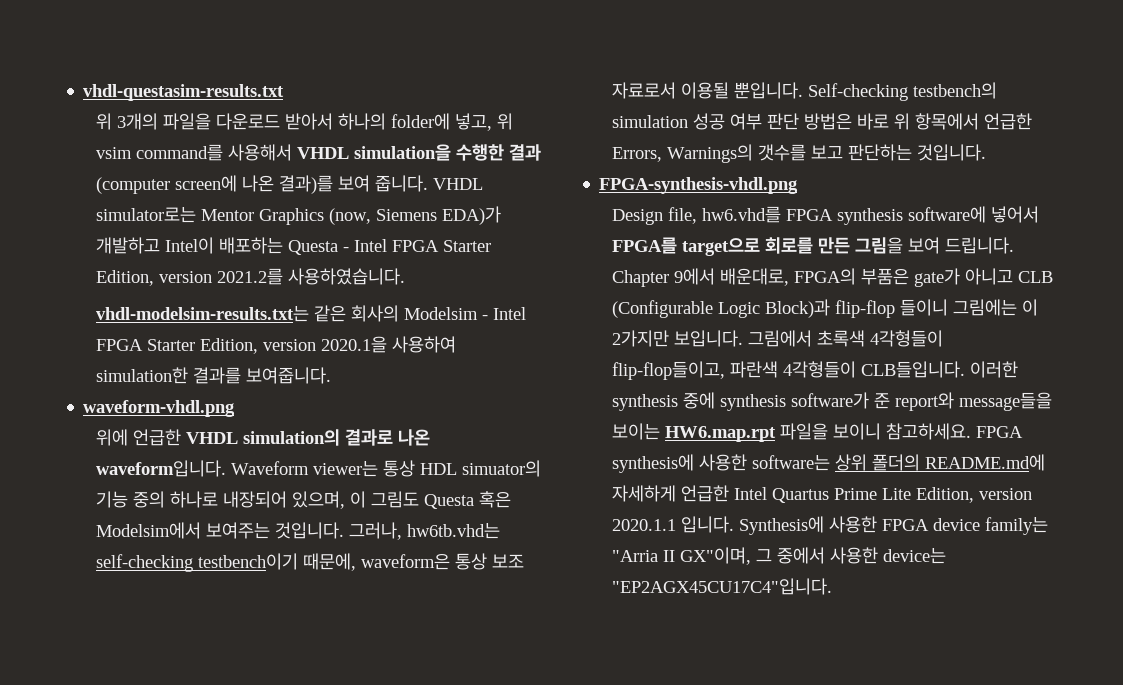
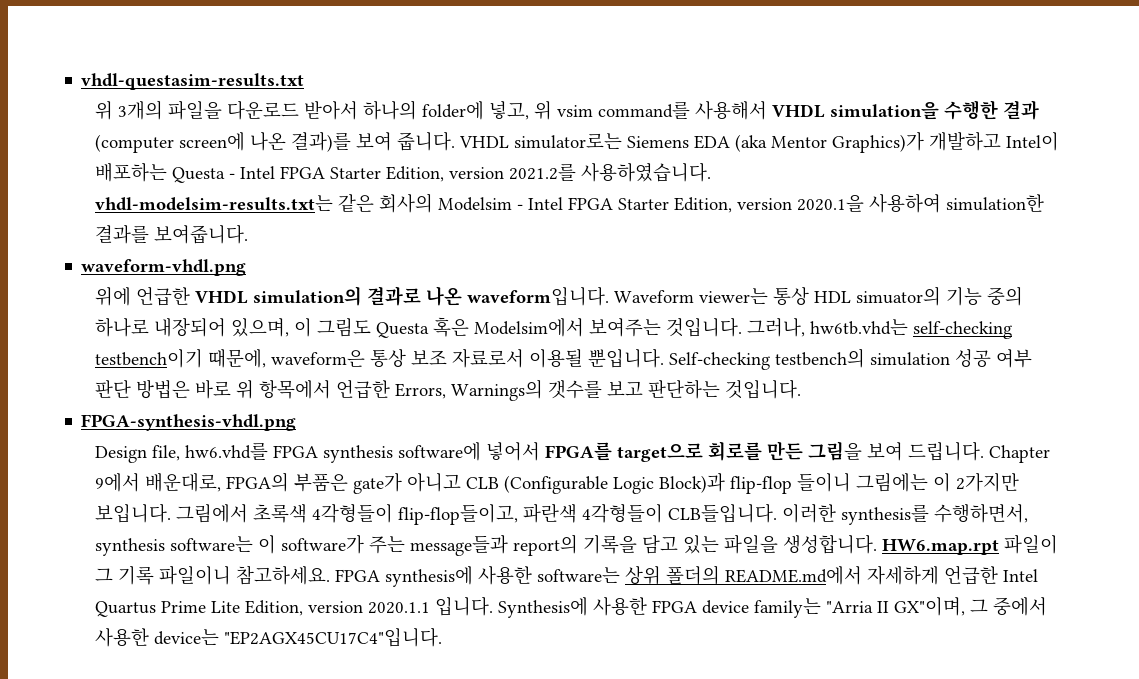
- VHDL simulator로는 Mentor Graphics (now, Siemens EDA)가 개발하고 Intel이 배포하는 Questa - Intel FPGA Starter Edition, version 2021.2를 사용하였습니다.
+ VHDL simulator로는 Siemens EDA (aka Mentor Graphics)가 개발하고 Intel이 배포하는 Questa - Intel FPGA Starter Edition, version 2021.2를 사용하였습니다.
- 이러한 synthesis 중에 synthesis software가 준 report와 message들을 보이는 HW6.map.rpt 파일을 보이니 참고하세요.
+ 이러한 synthesis를 수행하면서, synthesis software는 이 software가 주는 message들과 report의 기록을 담고 있는 파일을 생성합니다. HW6.map.rpt 파일이 그 기록 파일이니 참고하세요.
- FPGA synthesis에 사용한 software는 상위 폴더의 README.md에 자세하게 언급한 Intel Quartus Prime Lite Edition, version 2020.1.1 입니다.
+ FPGA synthesis에 사용한 software는 상위 폴더의 README.md에서 자세하게 언급한 Intel Quartus Prime Lite Edition, version 2020.1.1 입니다.

